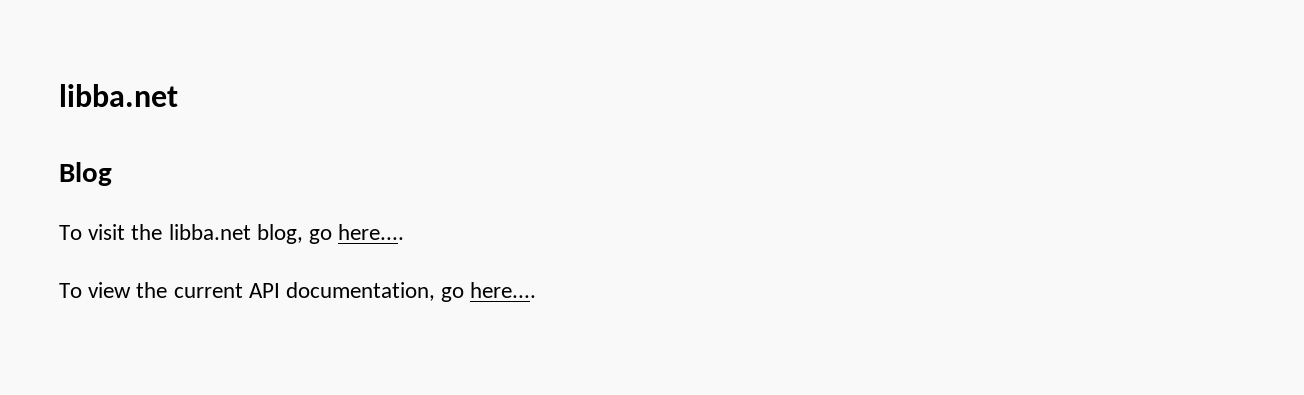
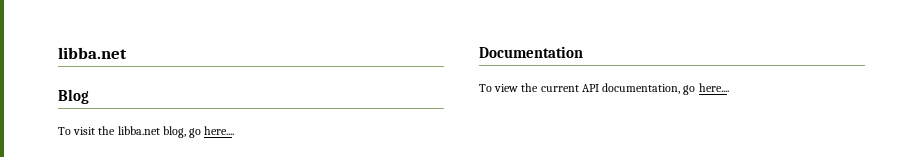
+ Documentation

